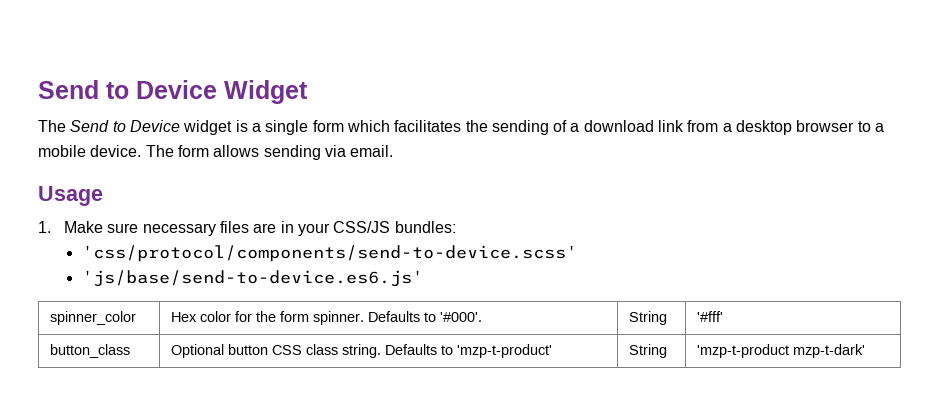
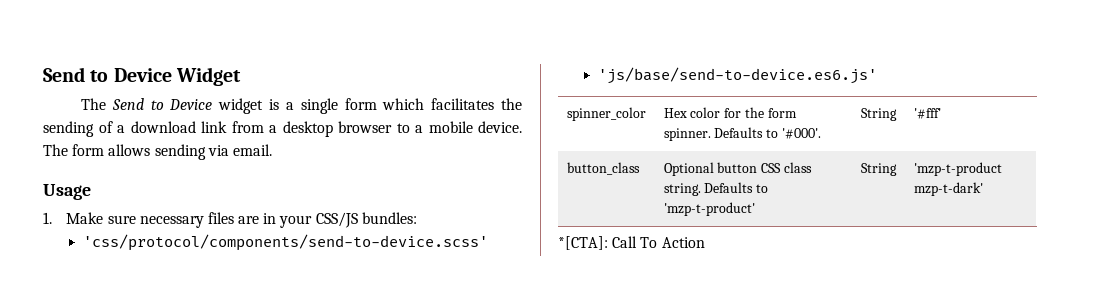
+ *[CTA]: Call To Action

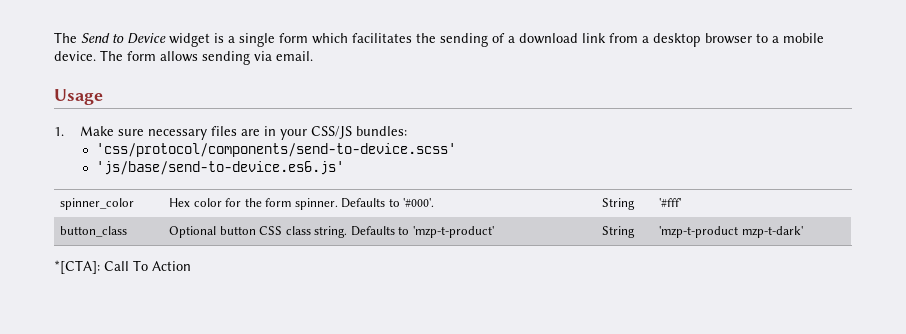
- Send to Device Widget

